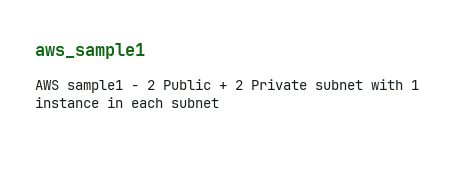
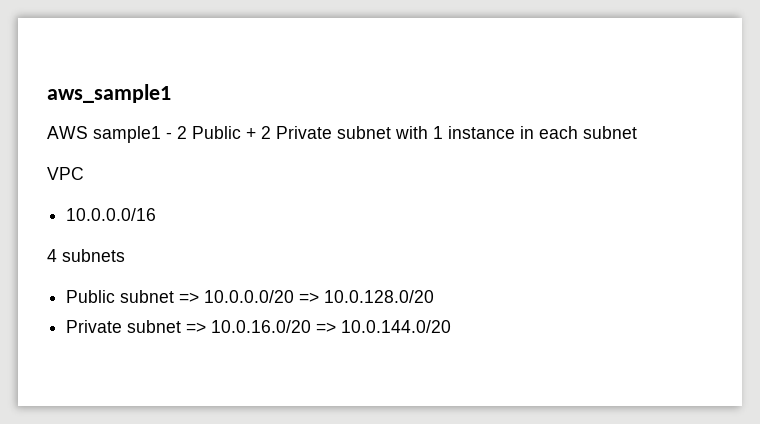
+ VPC
+ 10.0.0.0/16
+ 4 subnets
+ Public subnet => 10.0.0.0/20 => 10.0.128.0/20
+ Private subnet => 10.0.16.0/20 => 10.0.144.0/20

